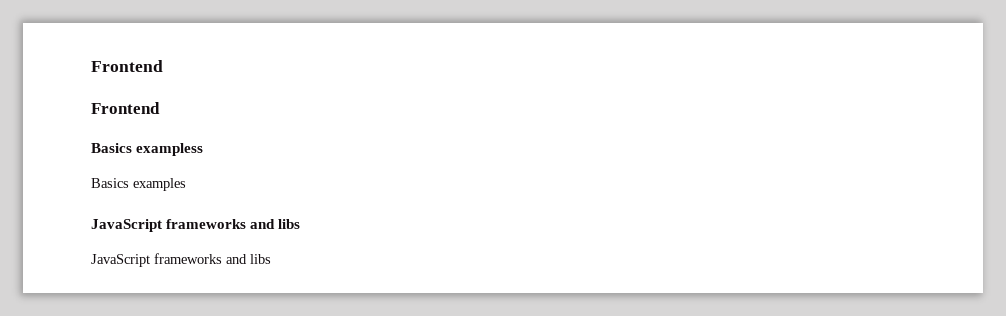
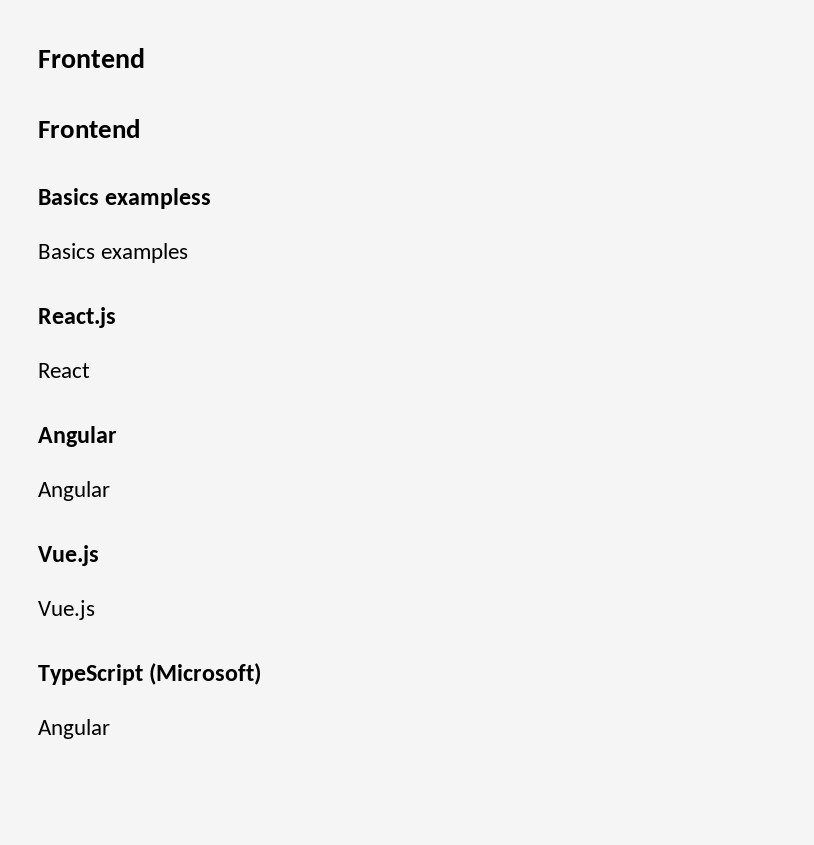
  Basics examples
- JavaScript frameworks and libs
- JavaScript frameworks and libs
+ React.js
+ React
+ Angular
+ Angular
+ Vue.js
+ Vue.js
+ TypeScript (Microsoft)
+ Angular

